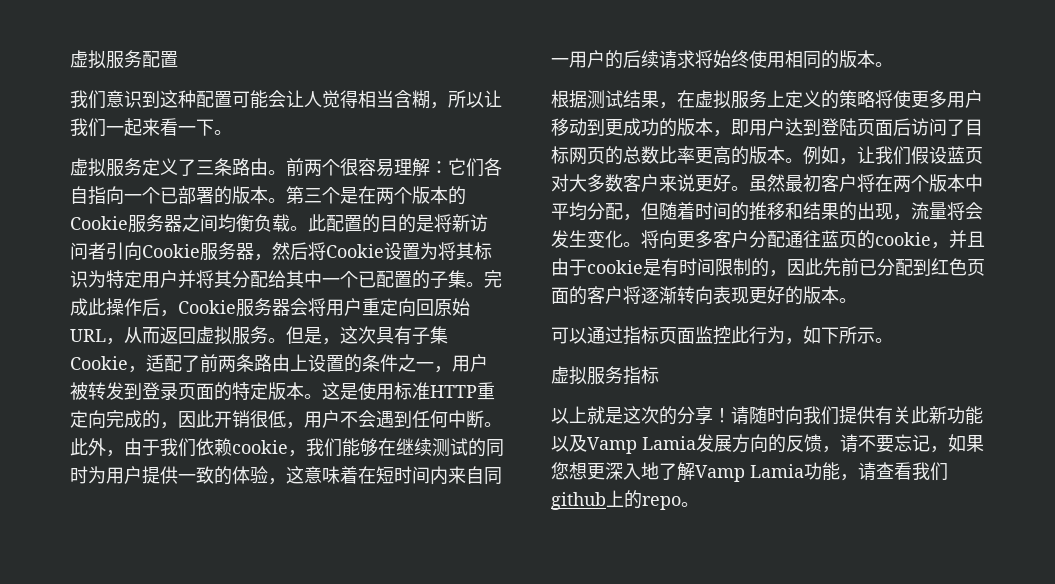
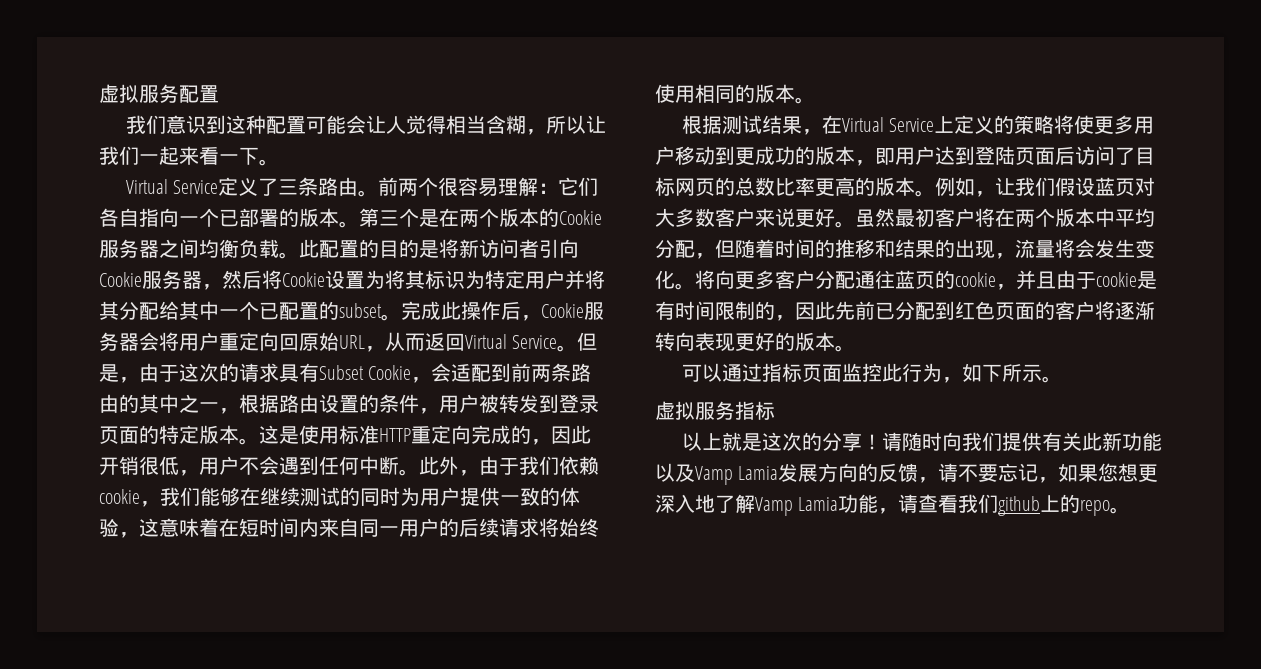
- 虚拟服务定义了三条路由。
+ Virtual Service定义了三条路由。
- 此配置的目的是将新访问者引向Cookie服务器，然后将Cookie设置为将其标识为特定用户并将其分配给其中一个已配置的子集。
+ 此配置的目的是将新访问者引向Cookie服务器，然后将Cookie设置为将其标识为特定用户并将其分配给其中一个已配置的subset。
- 完成此操作后，Cookie服务器会将用户重定向回原始URL，从而返回虚拟服务。但是，这次具有子集Cookie，适配了前两条路由上设置的条件之一，用户被转发到登录页面的特定版本。
+ 完成此操作后，Cookie服务器会将用户重定向回原始URL，从而返回Virtual Service。但是，由于这次的请求具有Subset Cookie，会适配到前两条路由的其中之一，根据路由设置的条件，用户被转发到登录页面的特定版本。
- 根据测试结果，在虚拟服务上定义的策略将使更多用户移动到更成功的版本，即用户达到登陆页面后访问了目标网页的总数比率更高的版本。
+ 根据测试结果，在Virtual Service上定义的策略将使更多用户移动到更成功的版本，即用户达到登陆页面后访问了目标网页的总数比率更高的版本。

